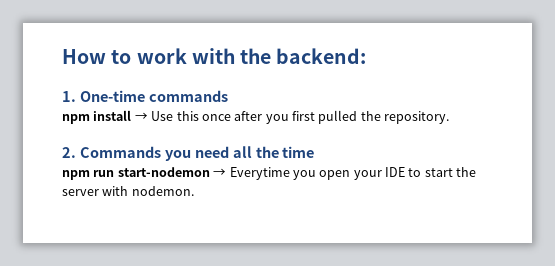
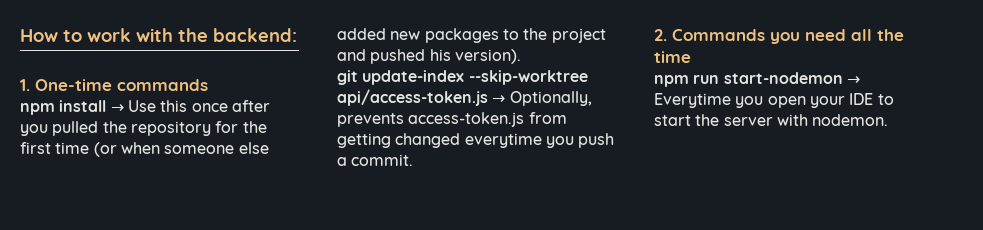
- npm install → Use this once after you first pulled the repository.
+ npm install → Use this once after you pulled the repository for the first time (or when someone else added new packages to the project and pushed his version).
+ git update-index --skip-worktree api/access-token.js → Optionally, prevents access-token.js from getting changed everytime you push a commit.

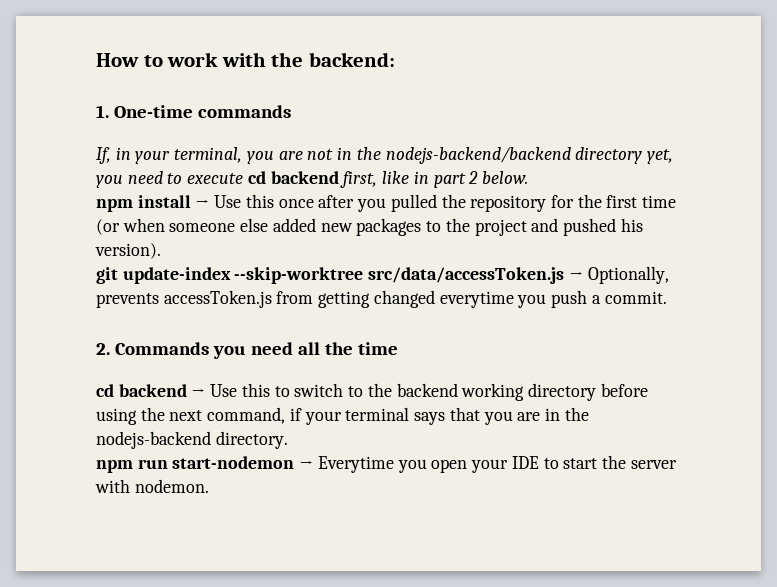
+ If, in your terminal, you are not in the nodejs-backend/backend directory yet, you need to execute cd backend first, like in part 2 below.
- git update-index --skip-worktree api/access-token.js → Optionally, prevents access-token.js from getting changed everytime you push a commit.
+ git update-index --skip-worktree src/data/accessToken.js → Optionally, prevents accessToken.js from getting changed everytime you push a commit.
+ cd backend → Use this to switch to the backend working directory before using the next command, if your terminal says that you are in the nodejs-backend directory.

